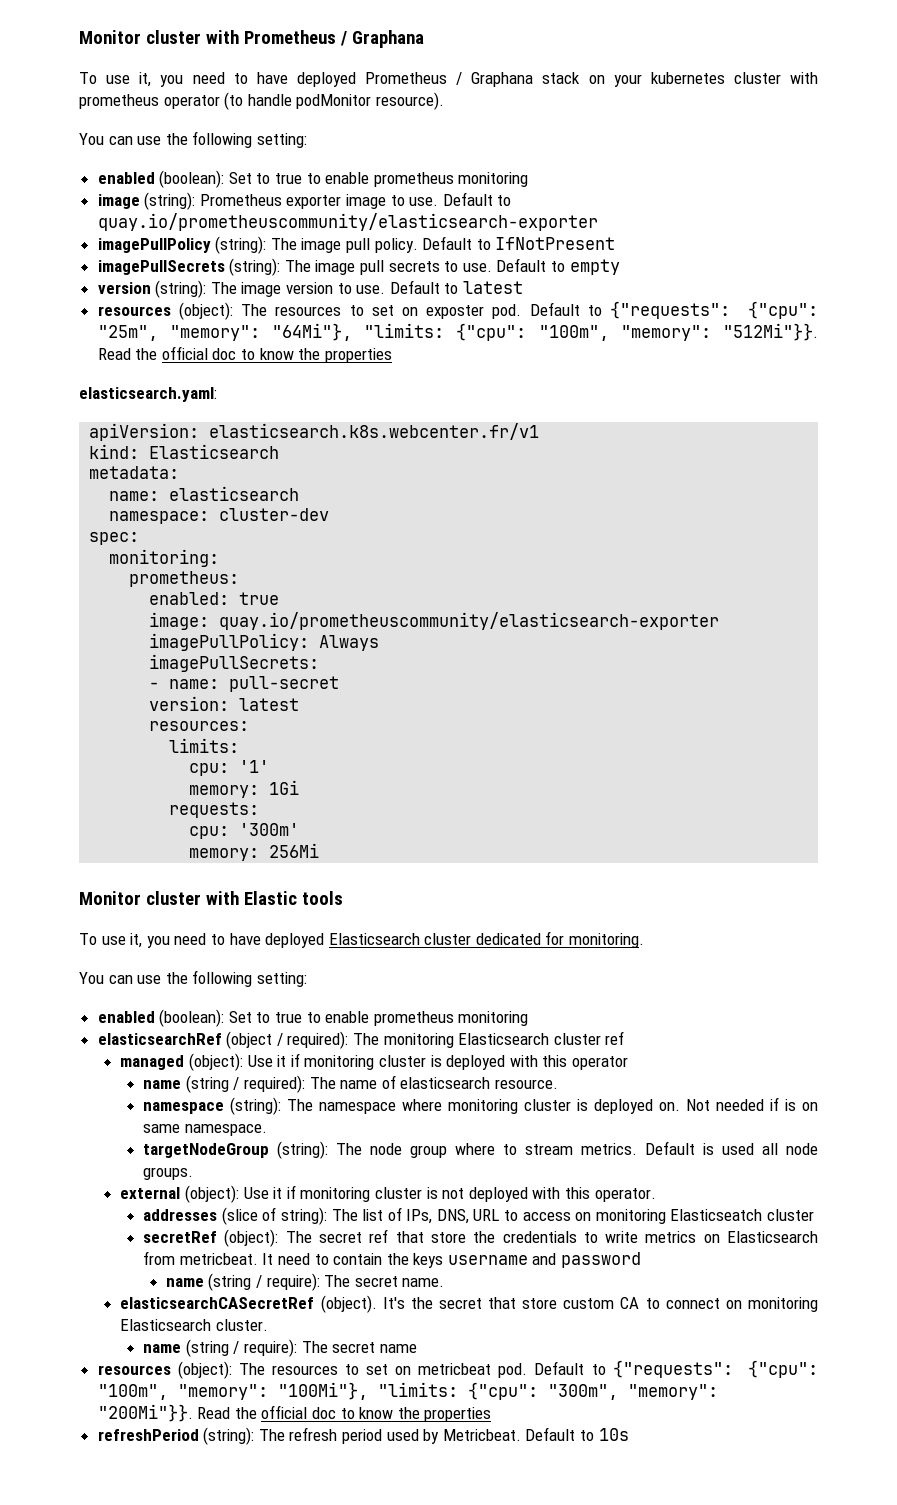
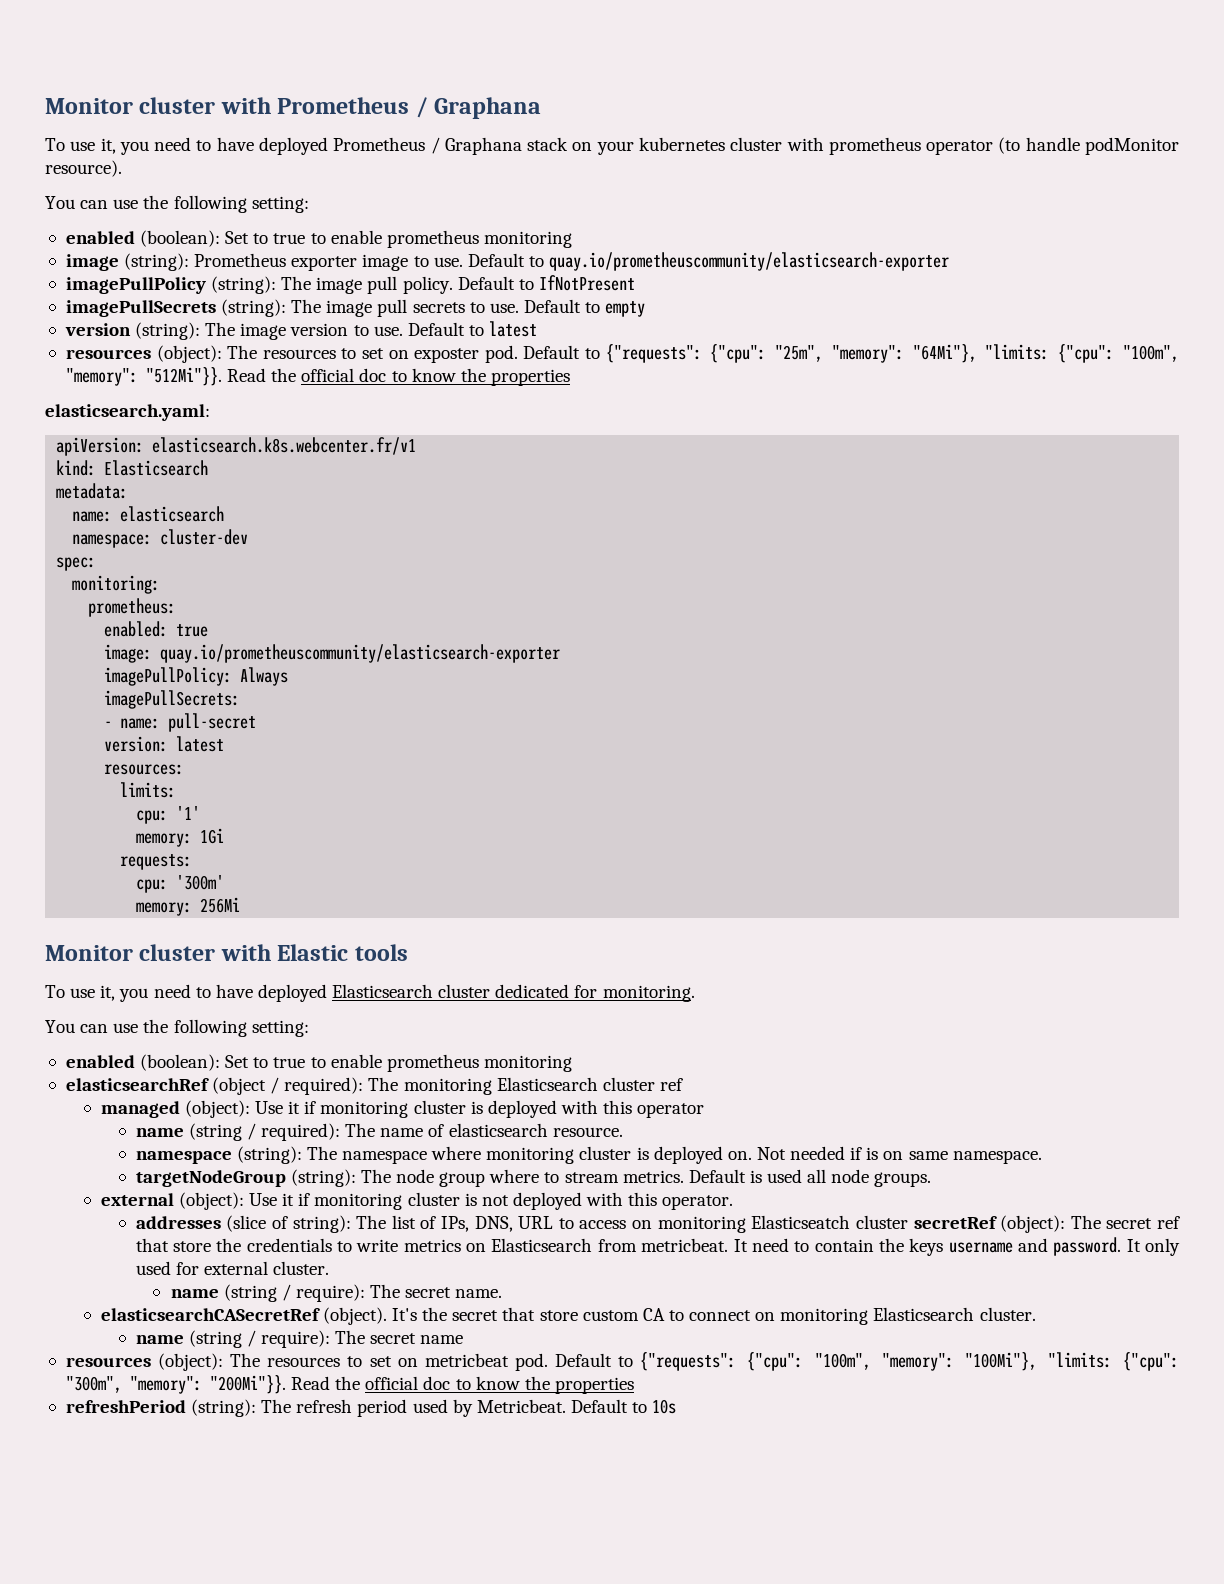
- addresses (slice of string): The list of IPs, DNS, URL to access on monitoring Elasticseatch cluster
- secretRef (object): The secret ref that store the credentials to write metrics on Elasticsearch from metricbeat.
+ addresses (slice of string): The list of IPs, DNS, URL to access on monitoring Elasticseatch cluster secretRef (object): The secret ref that store the credentials to write metrics on Elasticsearch from metricbeat.
- It need to contain the keys username and password
+ It need to contain the keys username and password. It only used for external cluster.

